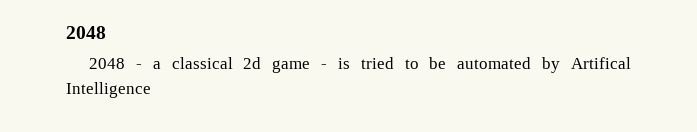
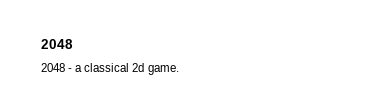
- 2048 - a classical 2d game - is tried to be automated by Artifical Intelligence
+ 2048 - a classical 2d game.

